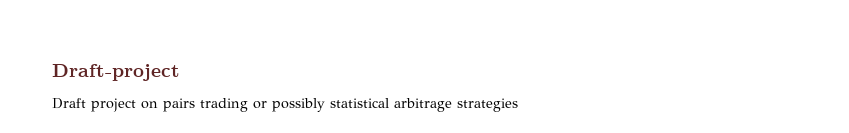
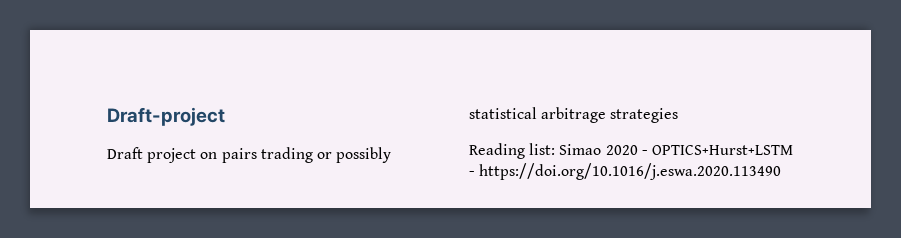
+ Reading list: Simao 2020 - OPTICS+Hurst+LSTM - https://doi.org/10.1016/j.eswa.2020.113490

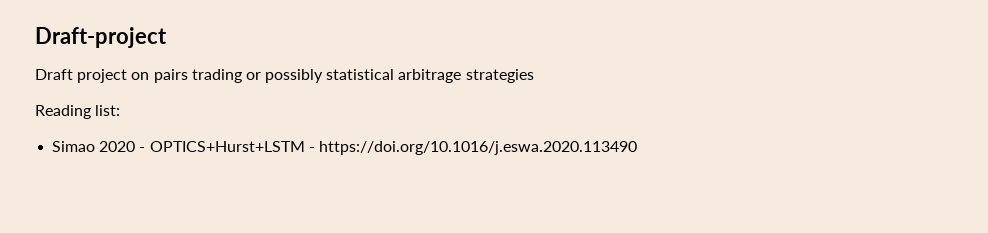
- Reading list: Simao 2020 - OPTICS+Hurst+LSTM - https://doi.org/10.1016/j.eswa.2020.113490
+ Reading list:
+ Simao 2020 - OPTICS+Hurst+LSTM - https://doi.org/10.1016/j.eswa.2020.113490

